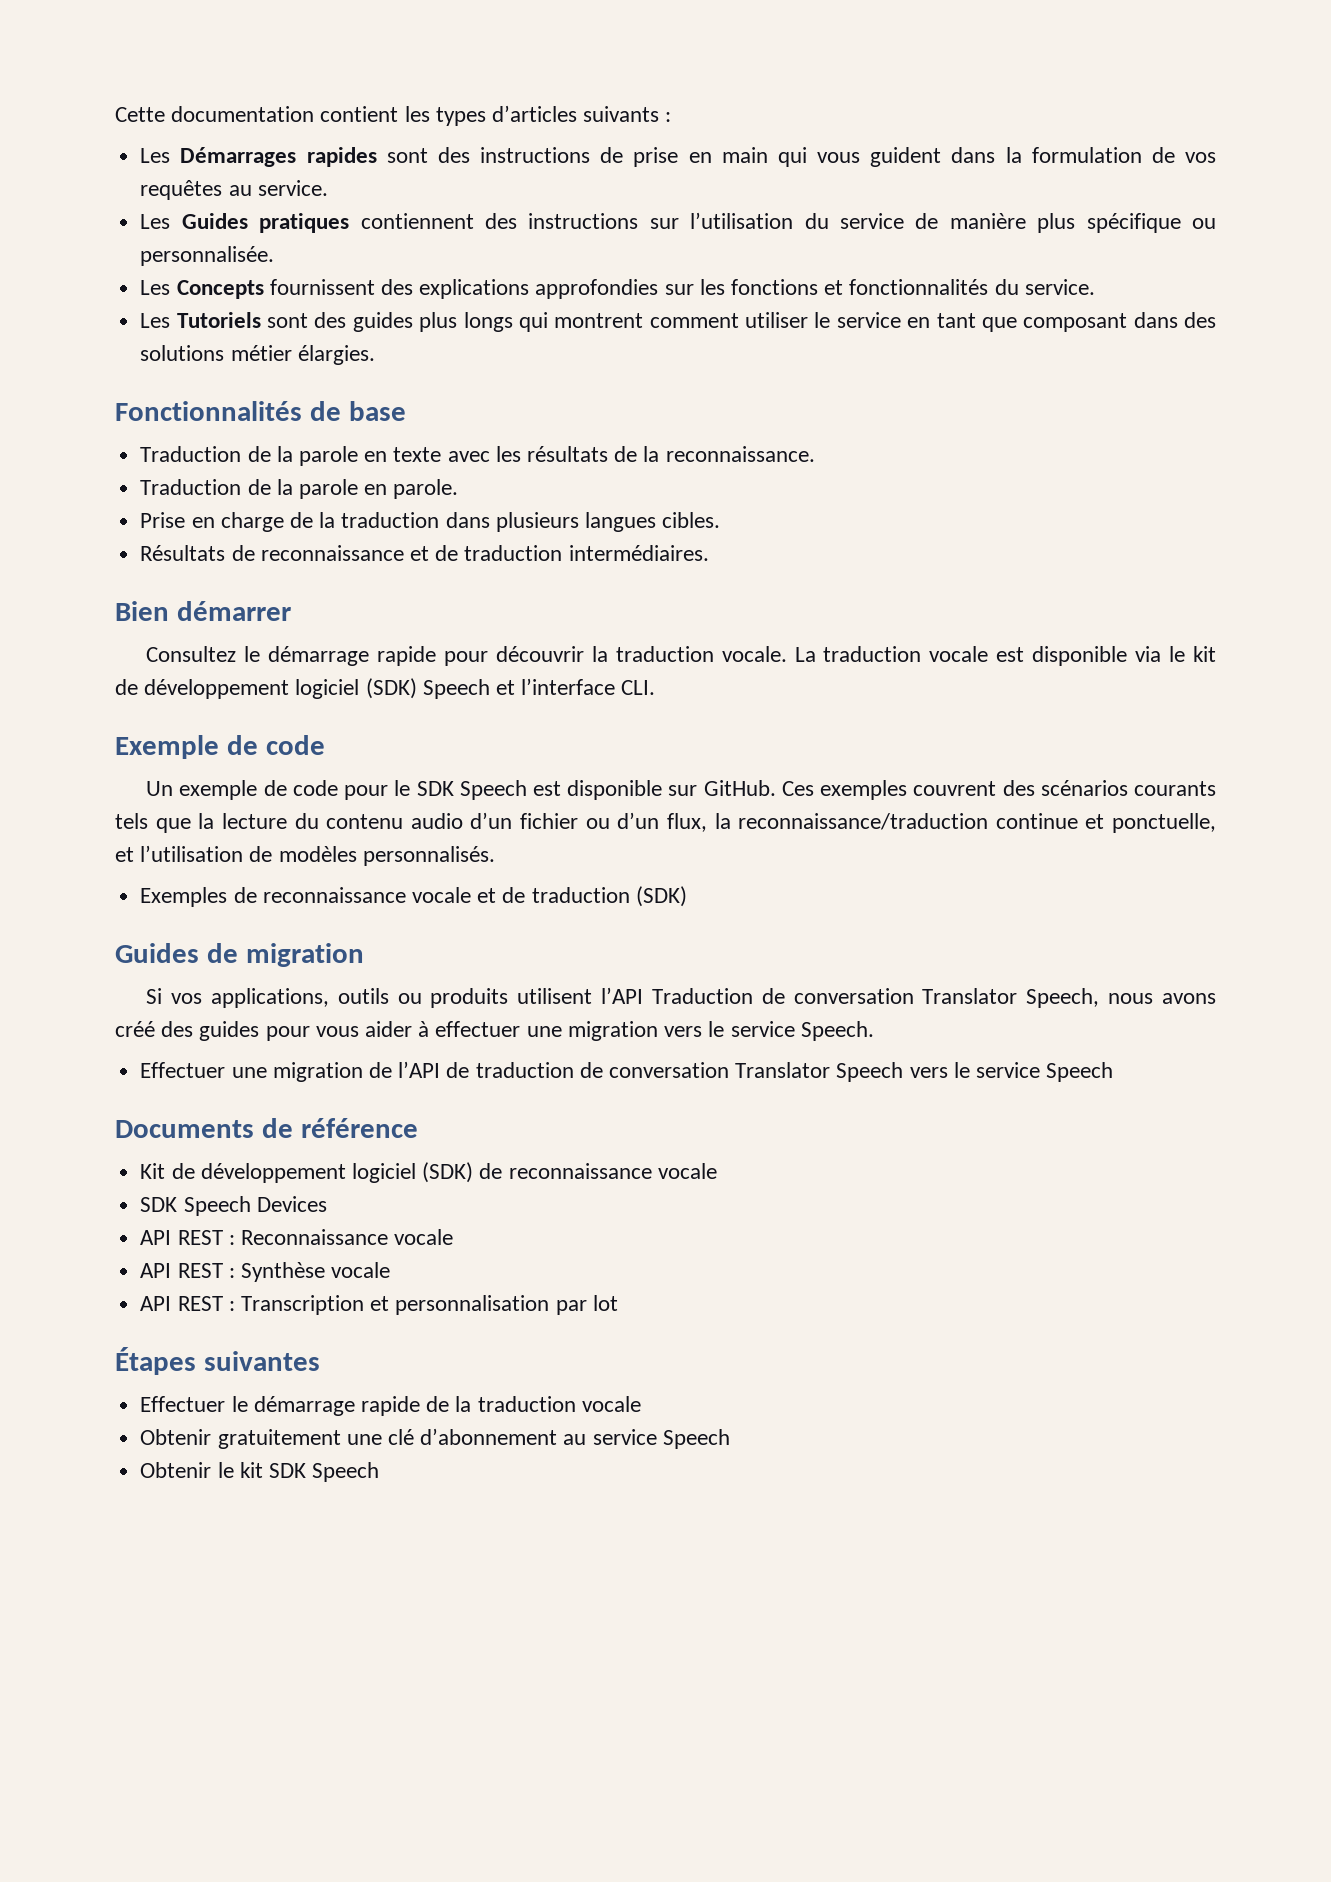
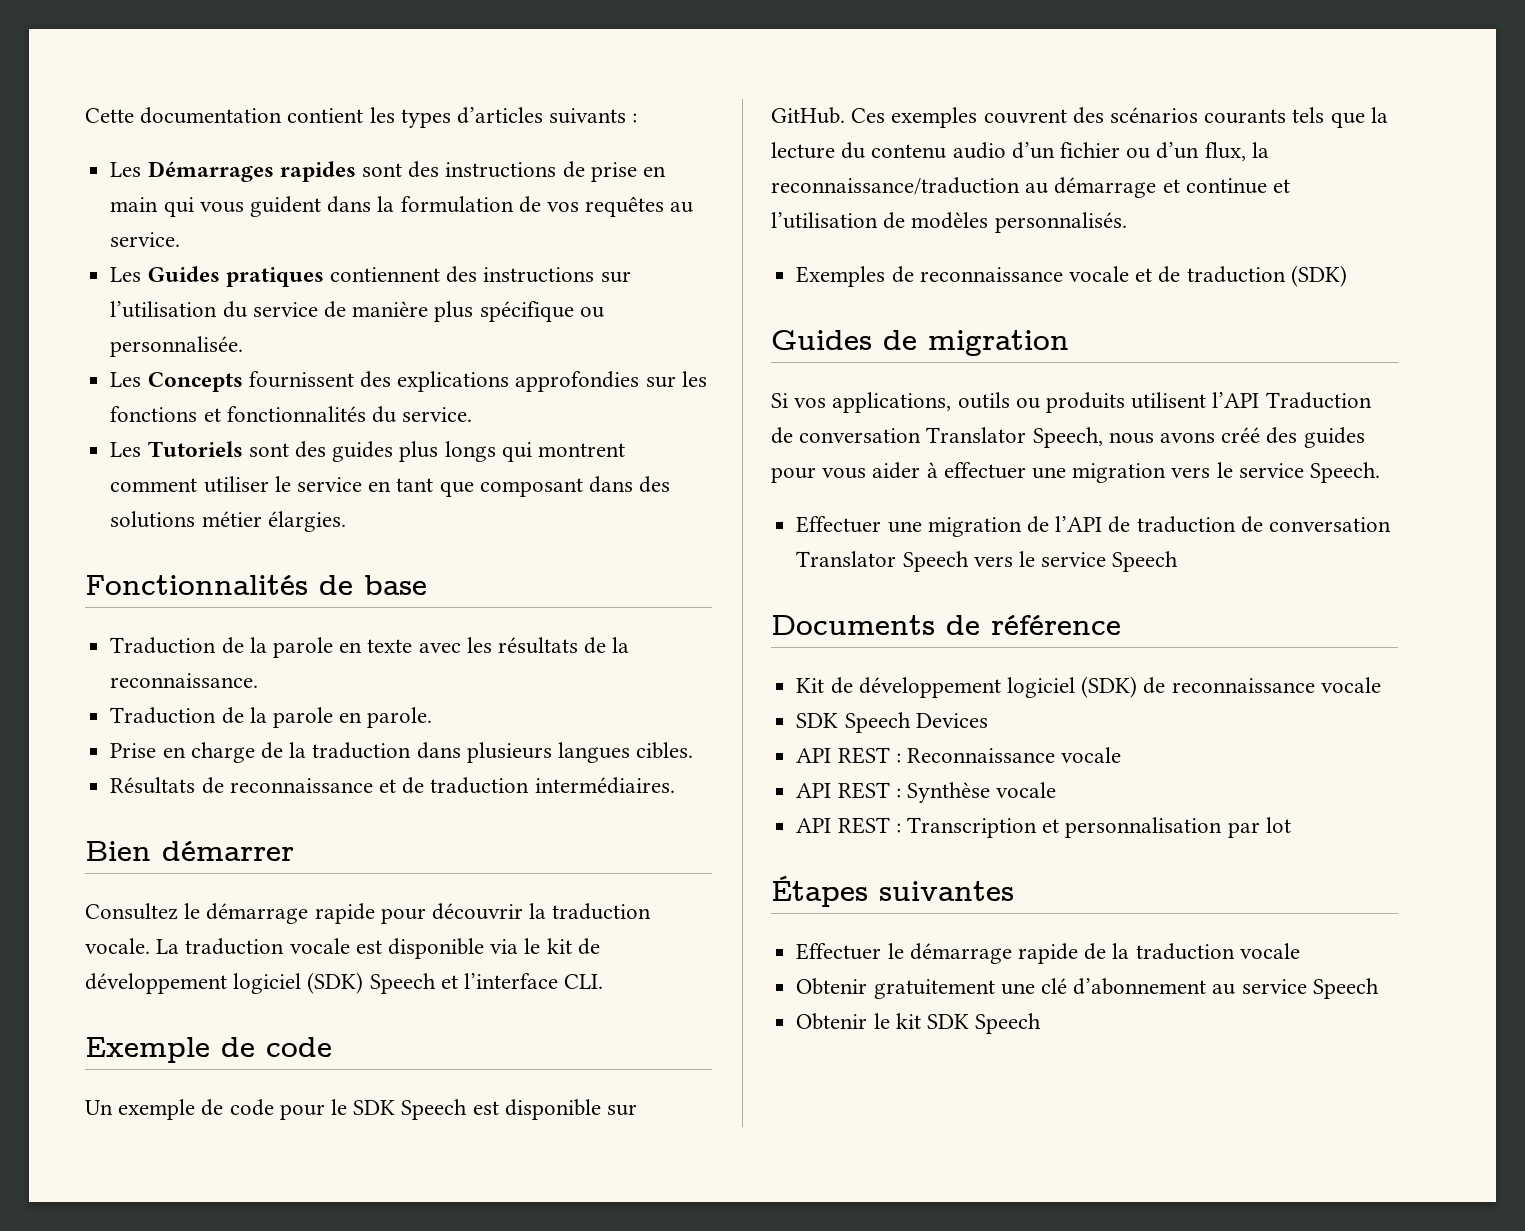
- Ces exemples couvrent des scénarios courants tels que la lecture du contenu audio d’un fichier ou d’un flux, la reconnaissance/traduction continue et ponctuelle, et l’utilisation de modèles personnalisés.
+ Ces exemples couvrent des scénarios courants tels que la lecture du contenu audio d’un fichier ou d’un flux, la reconnaissance/traduction au démarrage et continue et l’utilisation de modèles personnalisés.

